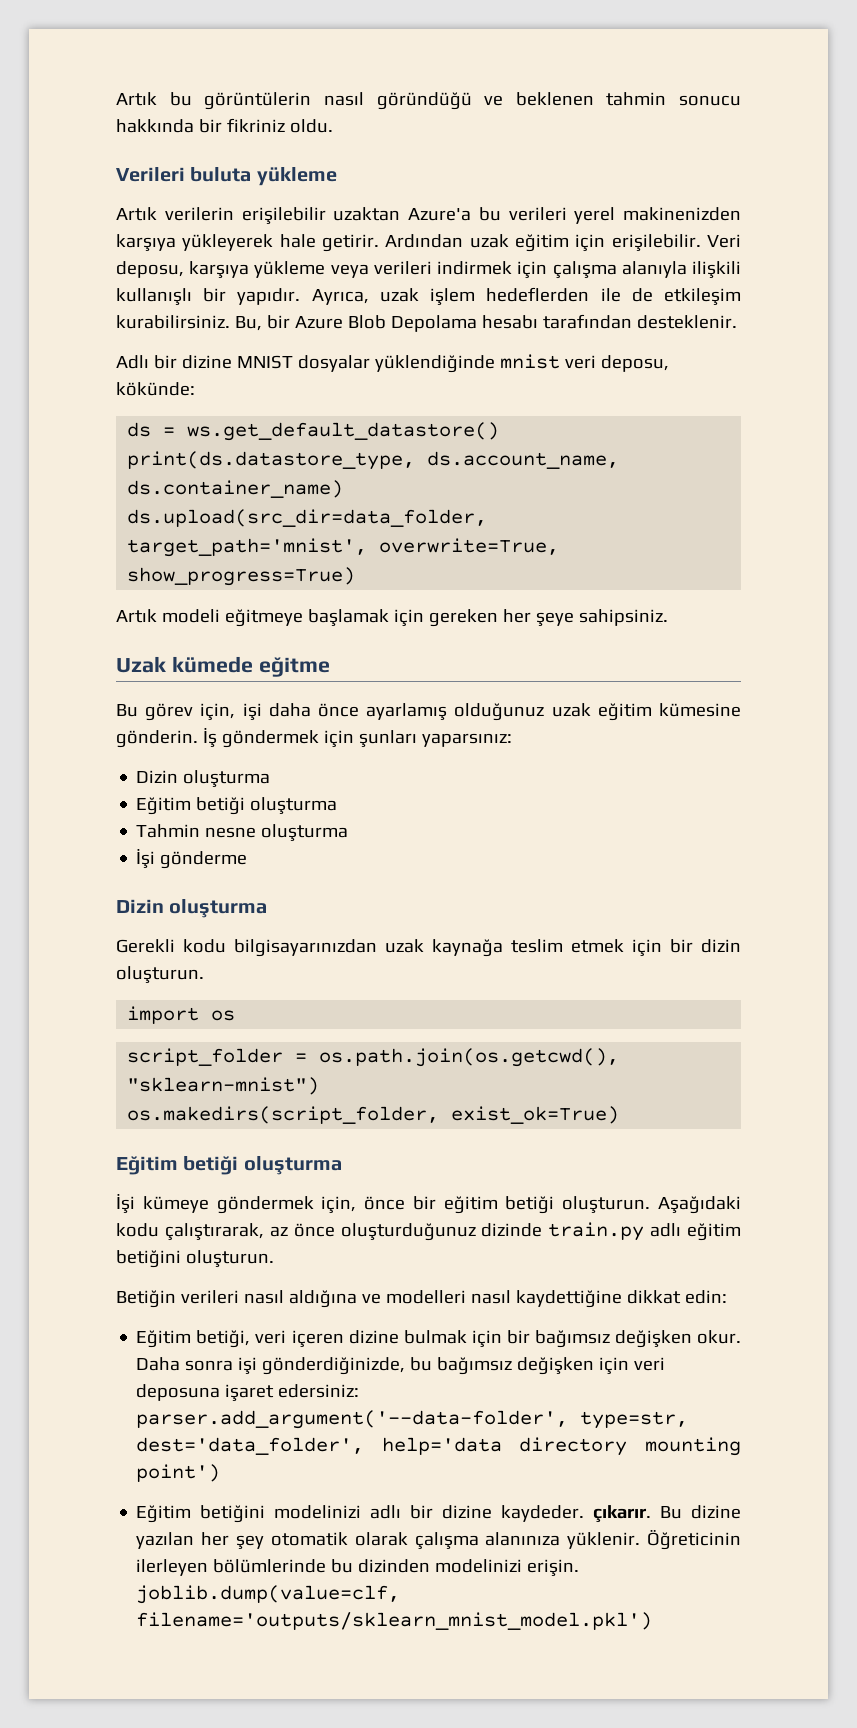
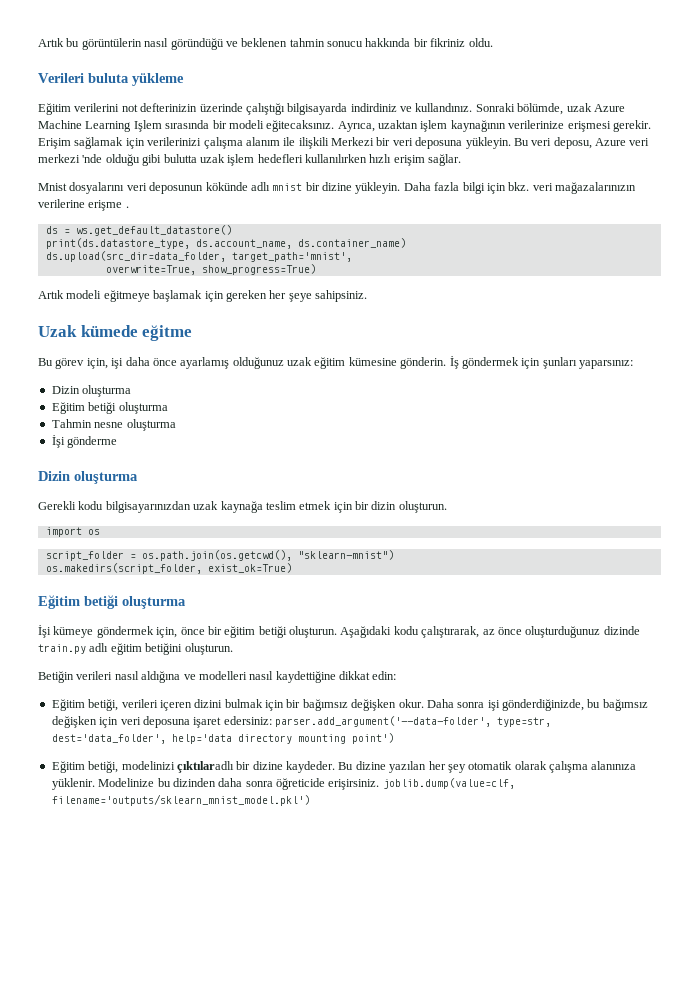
- Artık verilerin erişilebilir uzaktan Azure'a bu verileri yerel makinenizden karşıya yükleyerek hale getirir. Ardından uzak eğitim için erişilebilir. Veri deposu, karşıya yükleme veya verileri indirmek için çalışma alanıyla ilişkili kullanışlı bir yapıdır. Ayrıca, uzak işlem hedeflerden ile de etkileşim kurabilirsiniz. Bu, bir Azure Blob Depolama hesabı tarafından desteklenir.
- Adlı bir dizine MNIST dosyalar yüklendiğinde mnist veri deposu, kökünde:
+ Eğitim verilerini not defterinizin üzerinde çalıştığı bilgisayarda indirdiniz ve kullandınız. Sonraki bölümde, uzak Azure Machine Learning Işlem sırasında bir modeli eğitecaksınız. Ayrıca, uzaktan işlem kaynağının verilerinize erişmesi gerekir. Erişim sağlamak için verilerinizi çalışma alanım ile ilişkili Merkezi bir veri deposuna yükleyin. Bu veri deposu, Azure veri merkezi 'nde olduğu gibi bulutta uzak işlem hedefleri kullanılırken hızlı erişim sağlar.
+ Mnist dosyalarını veri deposunun kökünde adlı mnist bir dizine yükleyin. Daha fazla bilgi için bkz. veri mağazalarınızın verilerine erişme .
- ds.upload(src_dir=data_folder, target_path='mnist', overwrite=True, show_progress=True)
+ ds.upload(src_dir=data_folder, target_path='mnist',
+ overwrite=True, show_progress=True)
- Eğitim betiği, veri içeren dizine bulmak için bir bağımsız değişken okur.
+ Eğitim betiği, verileri içeren dizini bulmak için bir bağımsız değişken okur.
- Eğitim betiğini modelinizi adlı bir dizine kaydeder. çıkarır.
+ Eğitim betiği, modelinizi çıktılaradlı bir dizine kaydeder.
- Öğreticinin ilerleyen bölümlerinde bu dizinden modelinizi erişin. joblib.dump(value=clf, filename='outputs/sklearn_mnist_model.pkl')
+ Modelinize bu dizinden daha sonra öğreticide erişirsiniz. joblib.dump(value=clf, filename='outputs/sklearn_mnist_model.pkl')

